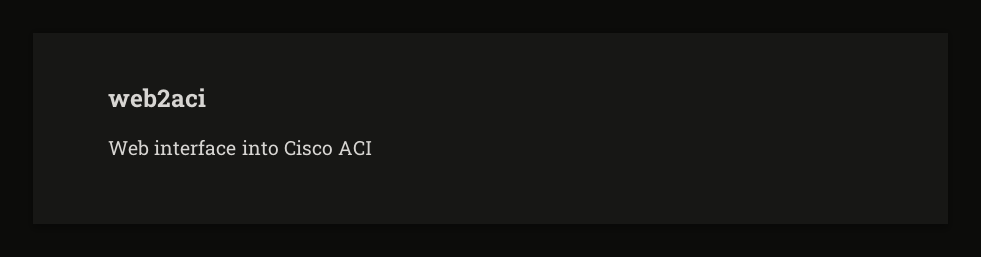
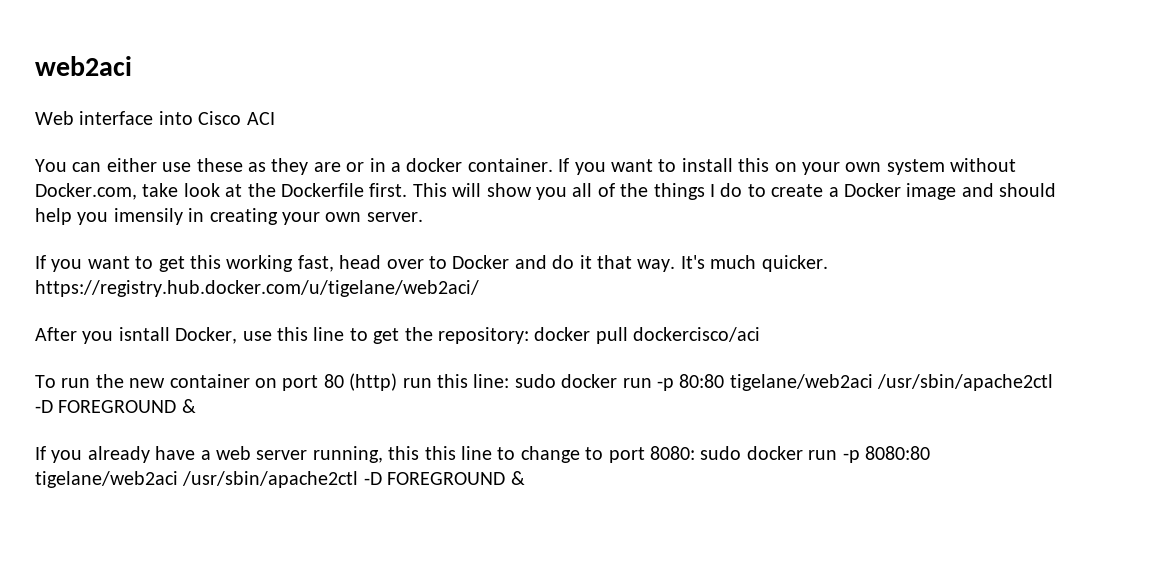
+ You can either use these as they are or in a docker container. If you want to install this on your own system without Docker.com, take look at the Dockerfile first. This will show you all of the things I do to create a Docker image and should help you imensily in creating your own server.
+ If you want to get this working fast, head over to Docker and do it that way. It's much quicker. https://registry.hub.docker.com/u/tigelane/web2aci/
+ After you isntall Docker, use this line to get the repository: docker pull dockercisco/aci
+ To run the new container on port 80 (http) run this line: sudo docker run -p 80:80 tigelane/web2aci /usr/sbin/apache2ctl -D FOREGROUND &
+ If you already have a web server running, this this line to change to port 8080: sudo docker run -p 8080:80 tigelane/web2aci /usr/sbin/apache2ctl -D FOREGROUND &

